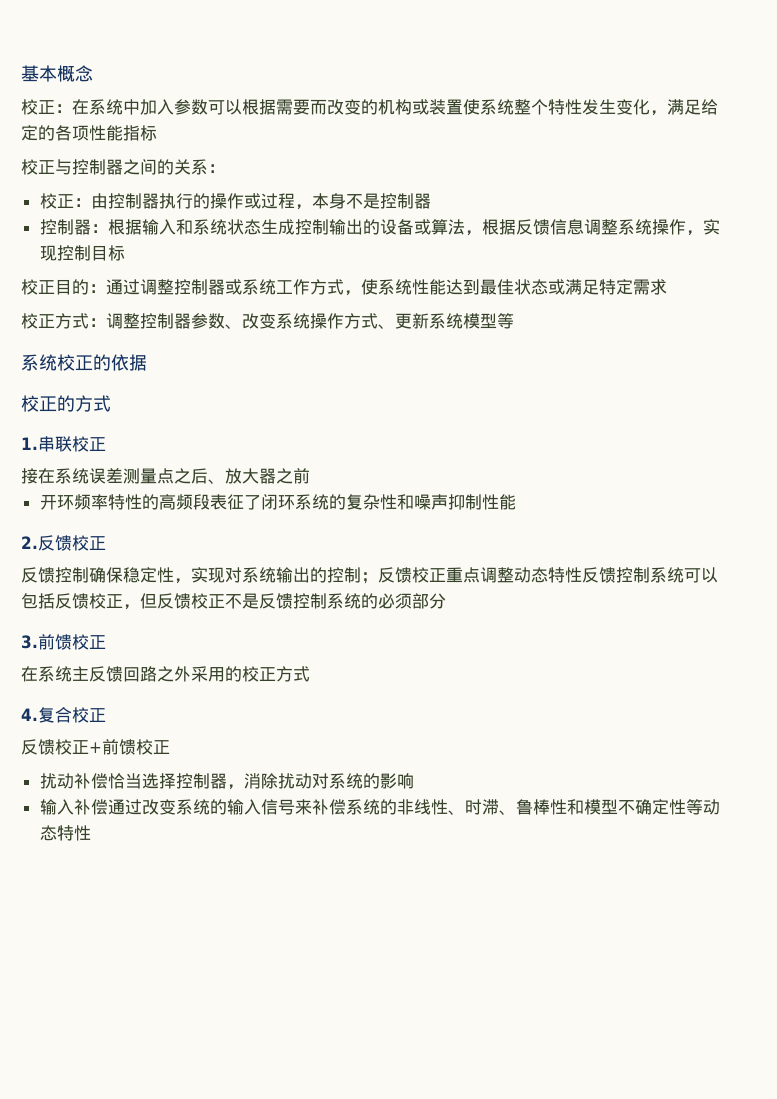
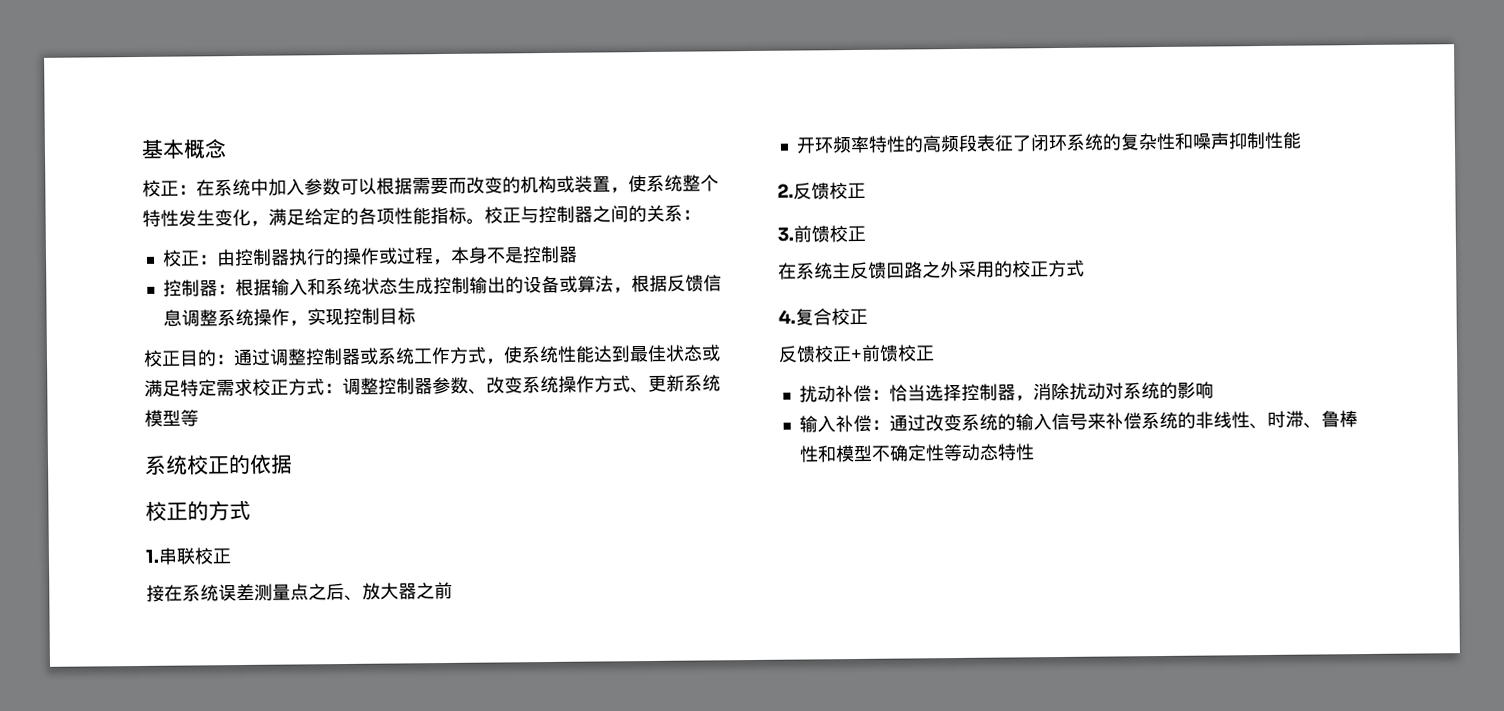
- 校正：在系统中加入参数可以根据需要而改变的机构或装置使系统整个特性发生变化，满足给定的各项性能指标
- 校正与控制器之间的关系：
+ 校正：在系统中加入参数可以根据需要而改变的机构或装置，使系统整个特性发生变化，满足给定的各项性能指标。校正与控制器之间的关系：
- 校正目的：通过调整控制器或系统工作方式，使系统性能达到最佳状态或满足特定需求
- 校正方式：调整控制器参数、改变系统操作方式、更新系统模型等
+ 校正目的：通过调整控制器或系统工作方式，使系统性能达到最佳状态或满足特定需求校正方式：调整控制器参数、改变系统操作方式、更新系统模型等
- 反馈控制确保稳定性，实现对系统输出的控制；反馈校正重点调整动态特性反馈控制系统可以包括反馈校正，但反馈校正不是反馈控制系统的必须部分
- 扰动补偿恰当选择控制器，消除扰动对系统的影响
+ 扰动补偿：恰当选择控制器，消除扰动对系统的影响
- 输入补偿通过改变系统的输入信号来补偿系统的非线性、时滞、鲁棒性和模型不确定性等动态特性
+ 输入补偿：通过改变系统的输入信号来补偿系统的非线性、时滞、鲁棒性和模型不确定性等动态特性

